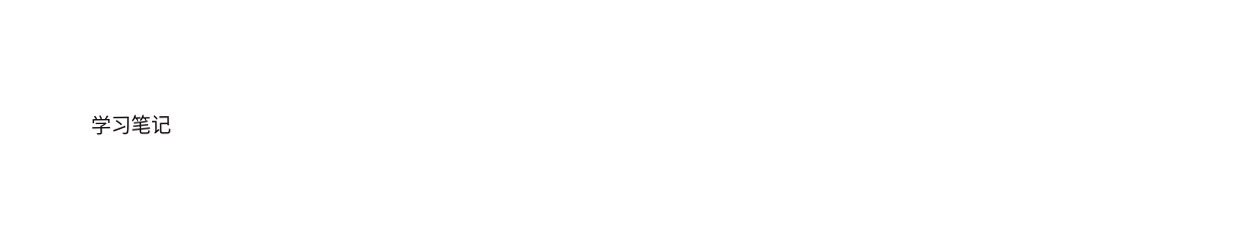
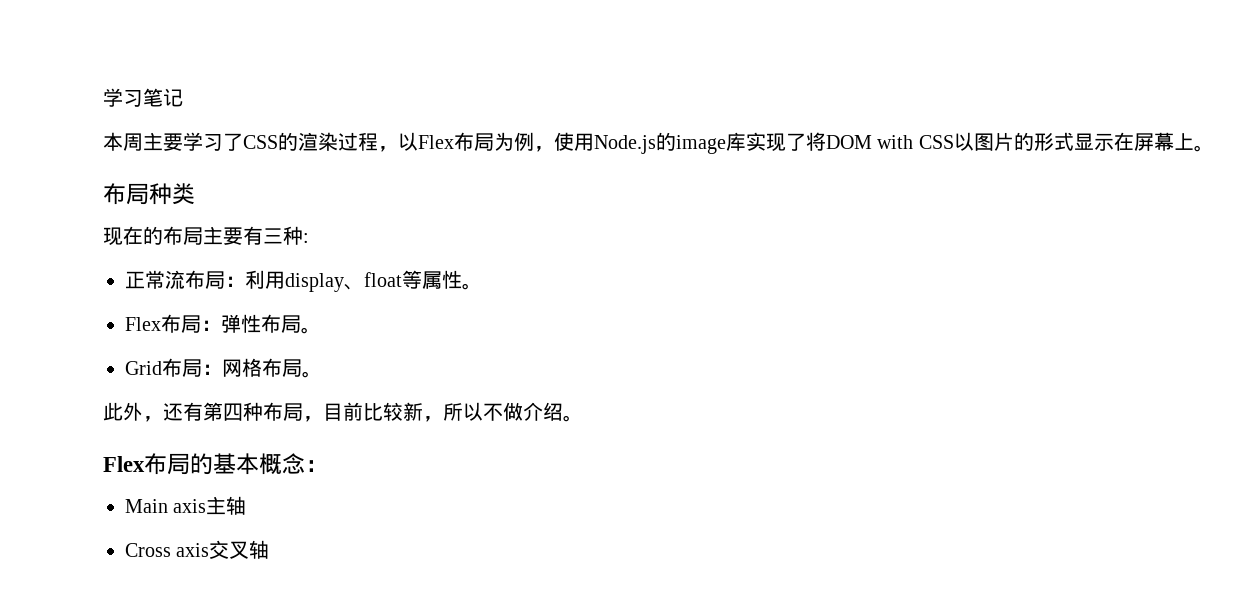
+ 本周主要学习了CSS的渲染过程，以Flex布局为例，使用Node.js的image库实现了将DOM with CSS以图片的形式显示在屏幕上。
+ 布局种类
+ 现在的布局主要有三种:
+ 正常流布局：利用display、float等属性。
+ Flex布局：弹性布局。
+ Grid布局：网格布局。
+ 此外，还有第四种布局，目前比较新，所以不做介绍。
+ Flex布局的基本概念：
+ Main axis主轴
+ Cross axis交叉轴

